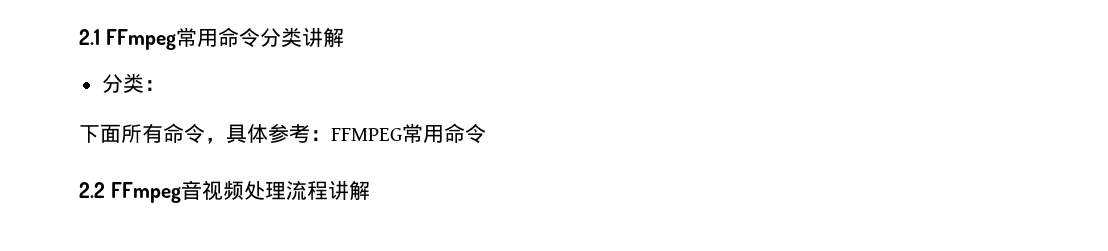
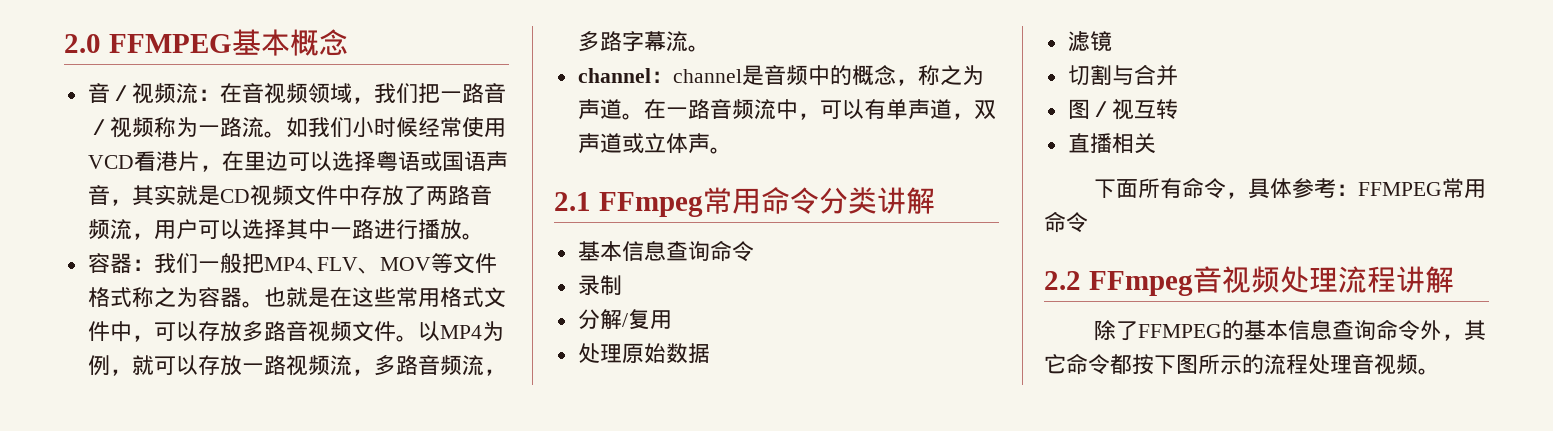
+ 2.0 FFMPEG基本概念
+ 音／视频流：在音视频领域，我们把一路音／视频称为一路流。如我们小时候经常使用VCD看港片，在里边可以选择粤语或国语声音，其实就是CD视频文件中存放了两路音频流，用户可以选择其中一路进行播放。
+ 容器：我们一般把MP4､FLV、MOV等文件格式称之为容器。也就是在这些常用格式文件中，可以存放多路音视频文件。以MP4为例，就可以存放一路视频流，多路音频流，多路字幕流。
+ channel：channel是音频中的概念，称之为声道。在一路音频流中，可以有单声道，双声道或立体声。
  2.1 FFmpeg常用命令分类讲解
- 分类：
+ 基本信息查询命令
+ 录制
+ 分解/复用
+ 处理原始数据
+ 滤镜
+ 切割与合并
+ 图／视互转
+ 直播相关
+ 除了FFMPEG的基本信息查询命令外，其它命令都按下图所示的流程处理音视频。

